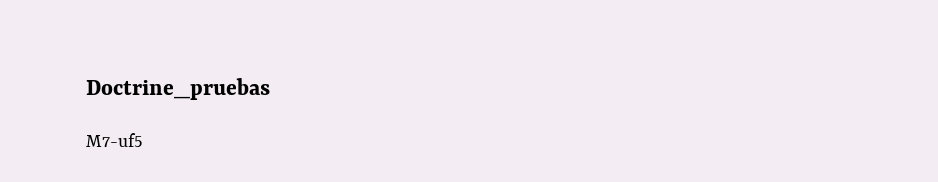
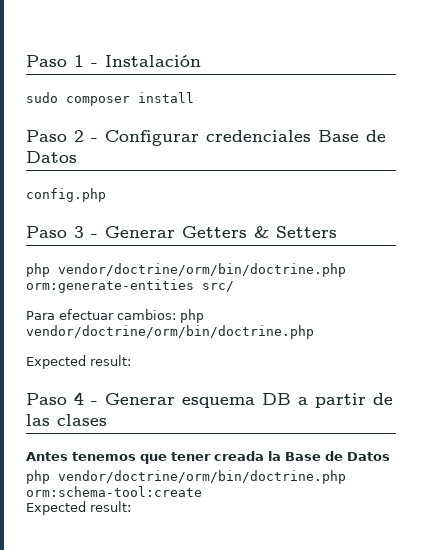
- Doctrine_pruebas
- M7-uf5
+ Paso 1 - Instalación
+ sudo composer install
+ Paso 2 - Configurar credenciales Base de Datos
+ config.php
+ Paso 3 - Generar Getters & Setters
+ php vendor/doctrine/orm/bin/doctrine.php orm:generate-entities src/
+ Para efectuar cambios: php vendor/doctrine/orm/bin/doctrine.php
+ Expected result:
+ Paso 4 - Generar esquema DB a partir de las clases
+ Antes tenemos que tener creada la Base de Datos
+ php vendor/doctrine/orm/bin/doctrine.php orm:schema-tool:create
+ Expected result:

